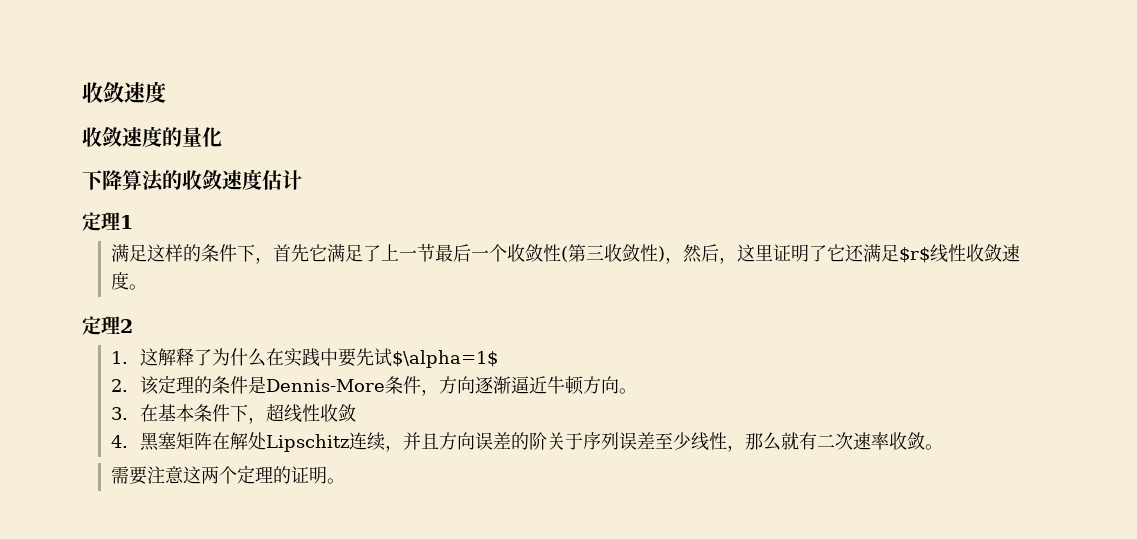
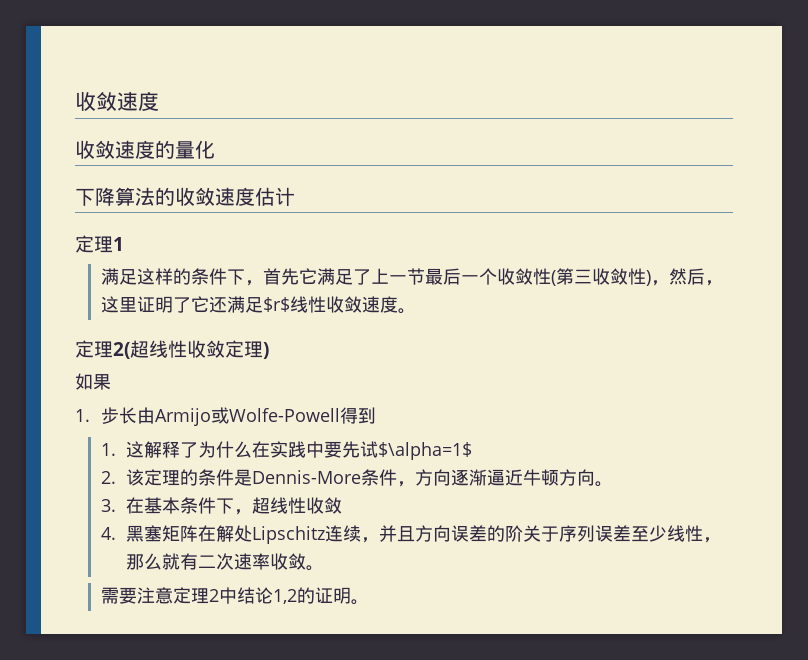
- 定理2
+ 定理2(超线性收敛定理)
+ 如果
+ 1.步长由Armijo或Wolfe-Powell得到
- 需要注意这两个定理的证明。
+ 需要注意定理2中结论1,2的证明。

